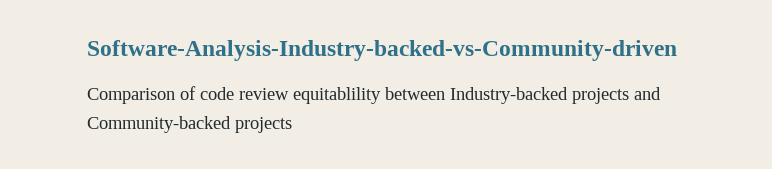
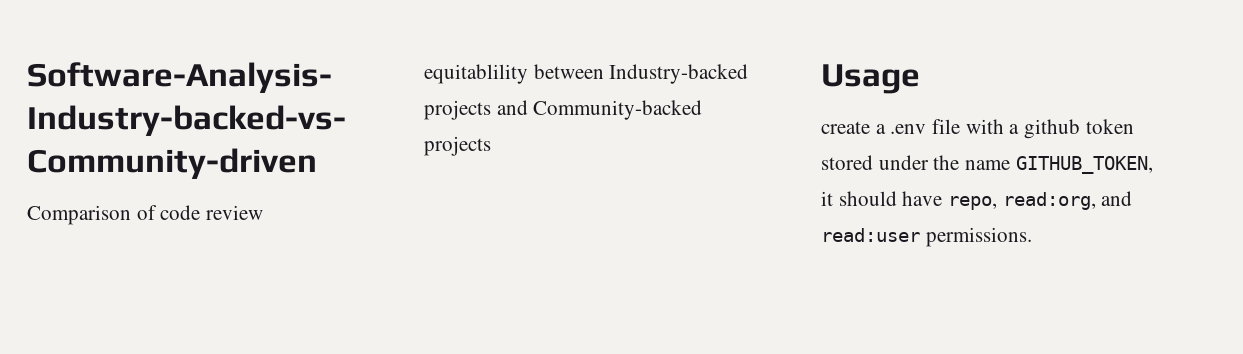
+ Usage
+ create a .env file with a github token stored under the name GITHUB_TOKEN, it should have repo, read:org, and read:user permissions.

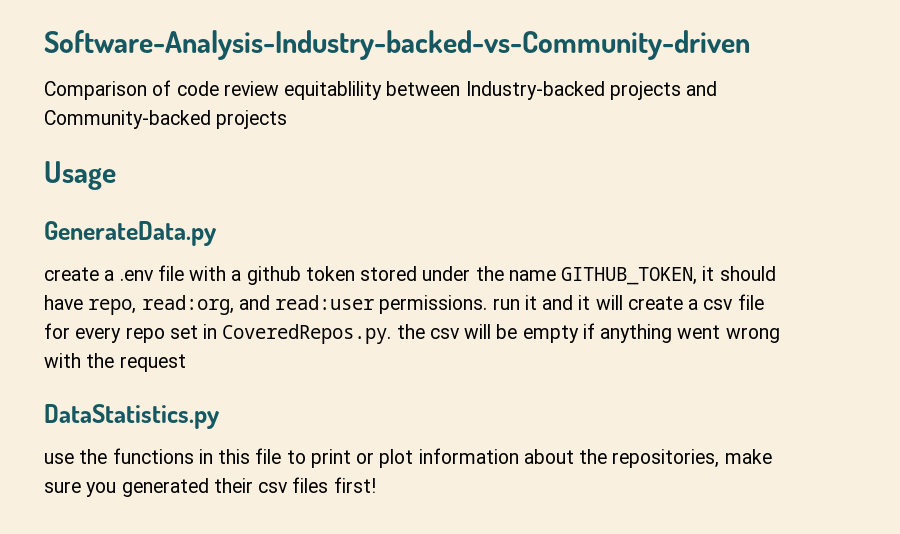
+ GenerateData.py
- create a .env file with a github token stored under the name GITHUB_TOKEN, it should have repo, read:org, and read:user permissions.
+ create a .env file with a github token stored under the name GITHUB_TOKEN, it should have repo, read:org, and read:user permissions. run it and it will create a csv file for every repo set in CoveredRepos.py. the csv will be empty if anything went wrong with the request
+ DataStatistics.py
+ use the functions in this file to print or plot information about the repositories, make sure you generated their csv files first!

